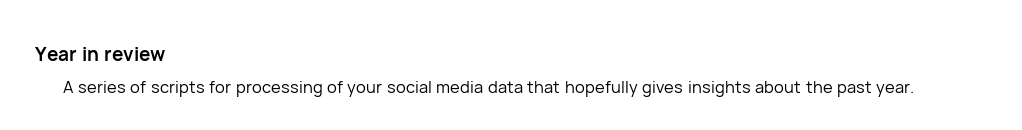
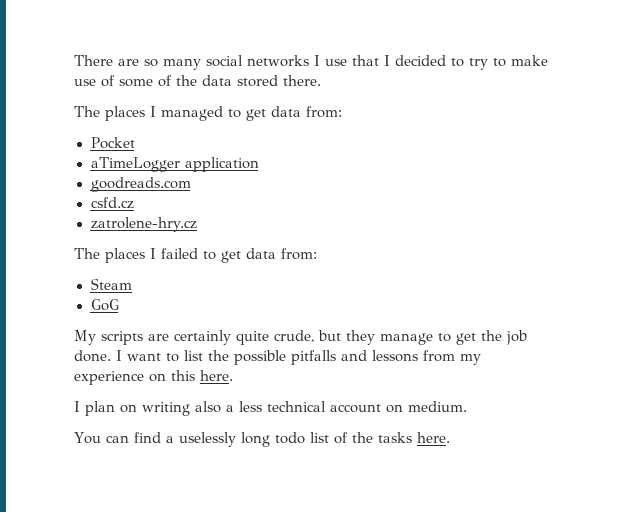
- Year in review
- A series of scripts for processing of your social media data that hopefully gives insights about the past year.
+ There are so many social networks I use that I decided to try to make use of some of the data stored there.
+ The places I managed to get data from:
+ Pocket
+ aTimeLogger application
+ goodreads.com
+ csfd.cz
+ zatrolene-hry.cz
+ The places I failed to get data from:
+ Steam
+ GoG
+ My scripts are certainly quite crude, but they manage to get the job done. I want to list the possible pitfalls and lessons from my experience on this here.
+ I plan on writing also a less technical account on medium.
+ You can find a uselessly long todo list of the tasks here.

